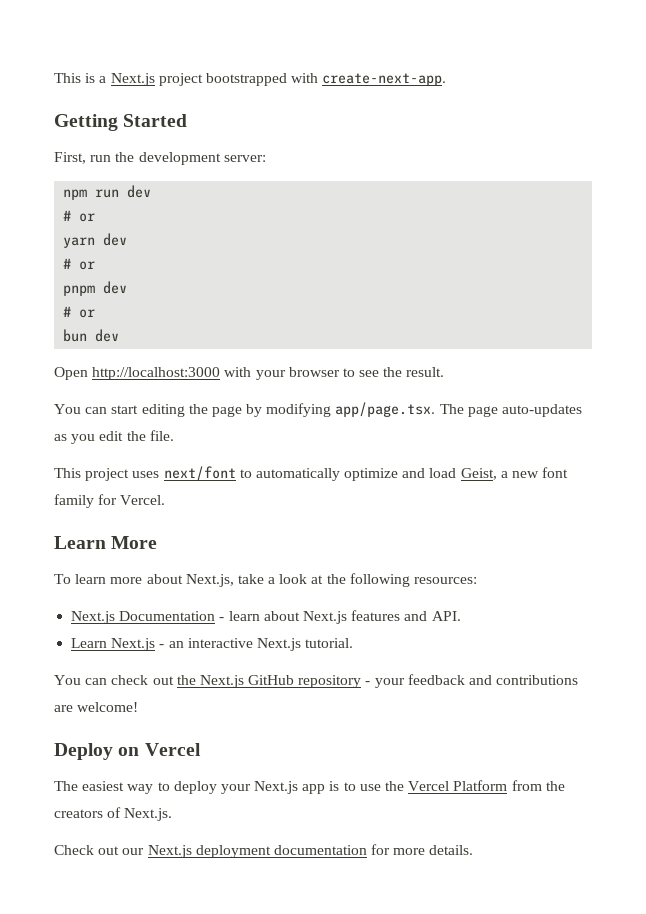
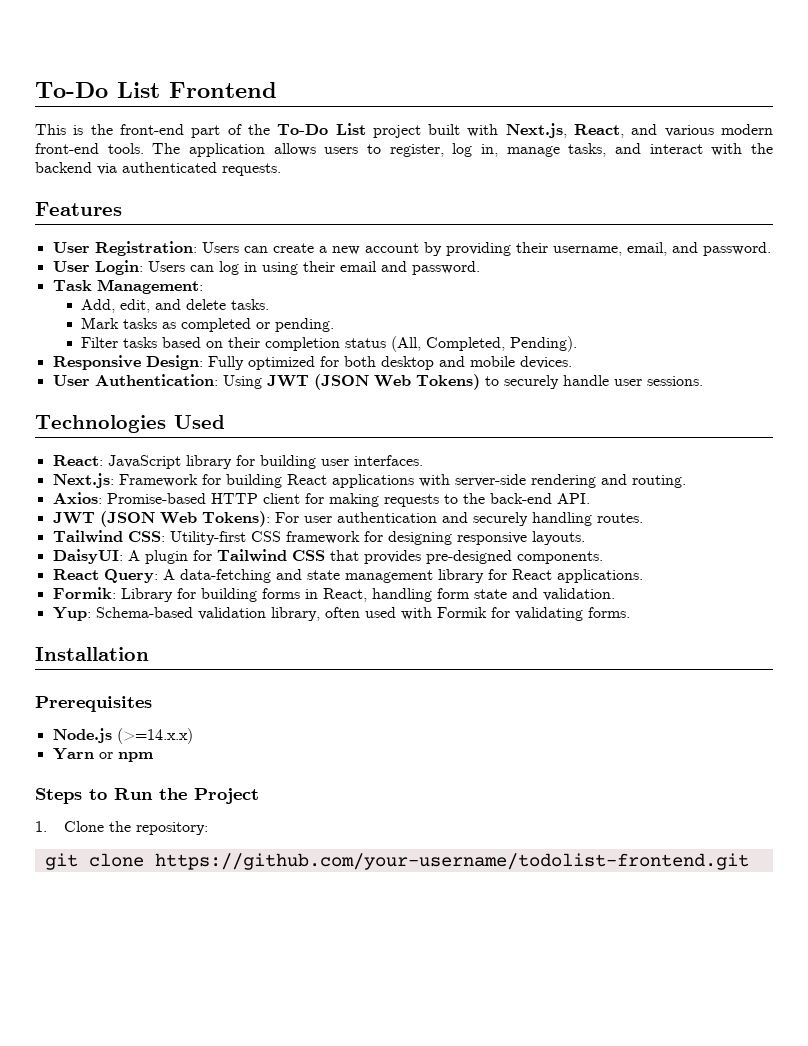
- This is a Next.js project bootstrapped with create-next-app.
- Getting Started
- First, run the development server:
- npm run dev
- # or
- yarn dev
- # or
- pnpm dev
- # or
- bun dev
- Open http://localhost:3000 with your browser to see the result.
- You can start editing the page by modifying app/page.tsx. The page auto-updates as you edit the file.
- This project uses next/font to automatically optimize and load Geist, a new font family for Vercel.
- Learn More
- To learn more about Next.js, take a look at the following resources:
- Next.js Documentation - learn about Next.js features and API.
- Learn Next.js - an interactive Next.js tutorial.
- You can check out the Next.js GitHub repository - your feedback and contributions are welcome!
- Deploy on Vercel
- The easiest way to deploy your Next.js app is to use the Vercel Platform from the creators of Next.js.
- Check out our Next.js deployment documentation for more details.
+ To-Do List Frontend
+ This is the front-end part of the To-Do List project built with Next.js, React, and various modern front-end tools. The application allows users to register, log in, manage tasks, and interact with the backend via authenticated requests.
+ Features
+ User Registration: Users can create a new account by providing their username, email, and password.
+ User Login: Users can log in using their email and password.
+ Task Management:
+ Add, edit, and delete tasks.
+ Mark tasks as completed or pending.
+ Filter tasks based on their completion status (All, Completed, Pending).
+ Responsive Design: Fully optimized for both desktop and mobile devices.
+ User Authentication: Using JWT (JSON Web Tokens) to securely handle user sessions.
+ Technologies Used
+ React: JavaScript library for building user interfaces.
+ Next.js: Framework for building React applications with server-side rendering and routing.
+ Axios: Promise-based HTTP client for making requests to the back-end API.
+ JWT (JSON Web Tokens): For user authentication and securely handling routes.
+ Tailwind CSS: Utility-first CSS framework for designing responsive layouts.
+ DaisyUI: A plugin for Tailwind CSS that provides pre-designed components.
+ React Query: A data-fetching and state management library for React applications.
+ Formik: Library for building forms in React, handling form state and validation.
+ Yup: Schema-based validation library, often used with Formik for validating forms.
+ Installation
+ Prerequisites
+ Node.js (>=14.x.x)
+ Yarn or npm
+ Steps to Run the Project
+ 1. Clone the repository:
+ git clone https://github.com/your-username/todolist-frontend.git

